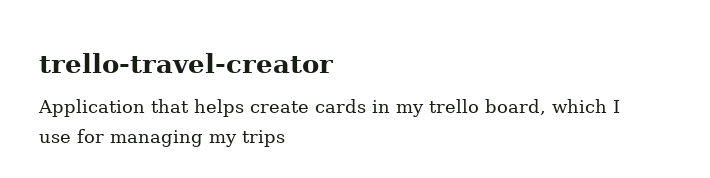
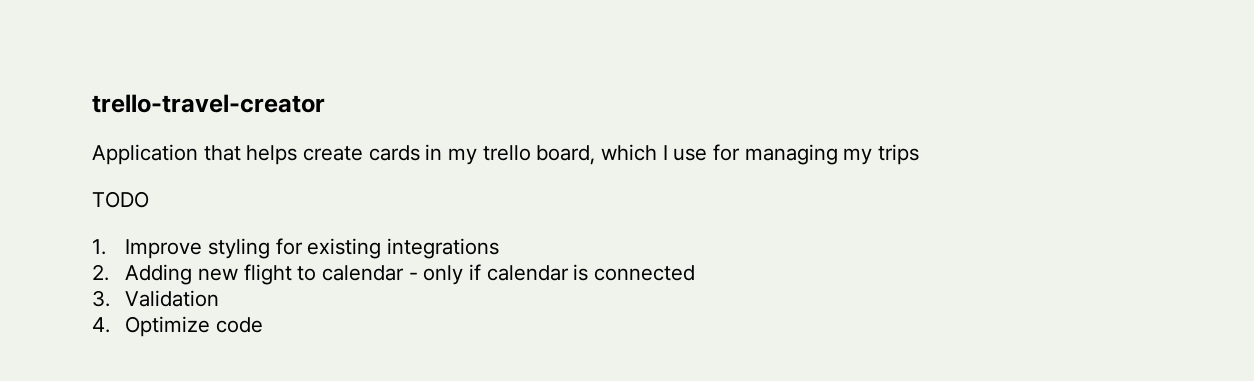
+ TODO
+ 1. Improve styling for existing integrations
+ 2. Adding new flight to calendar - only if calendar is connected
+ 3. Validation
+ 4. Optimize code

